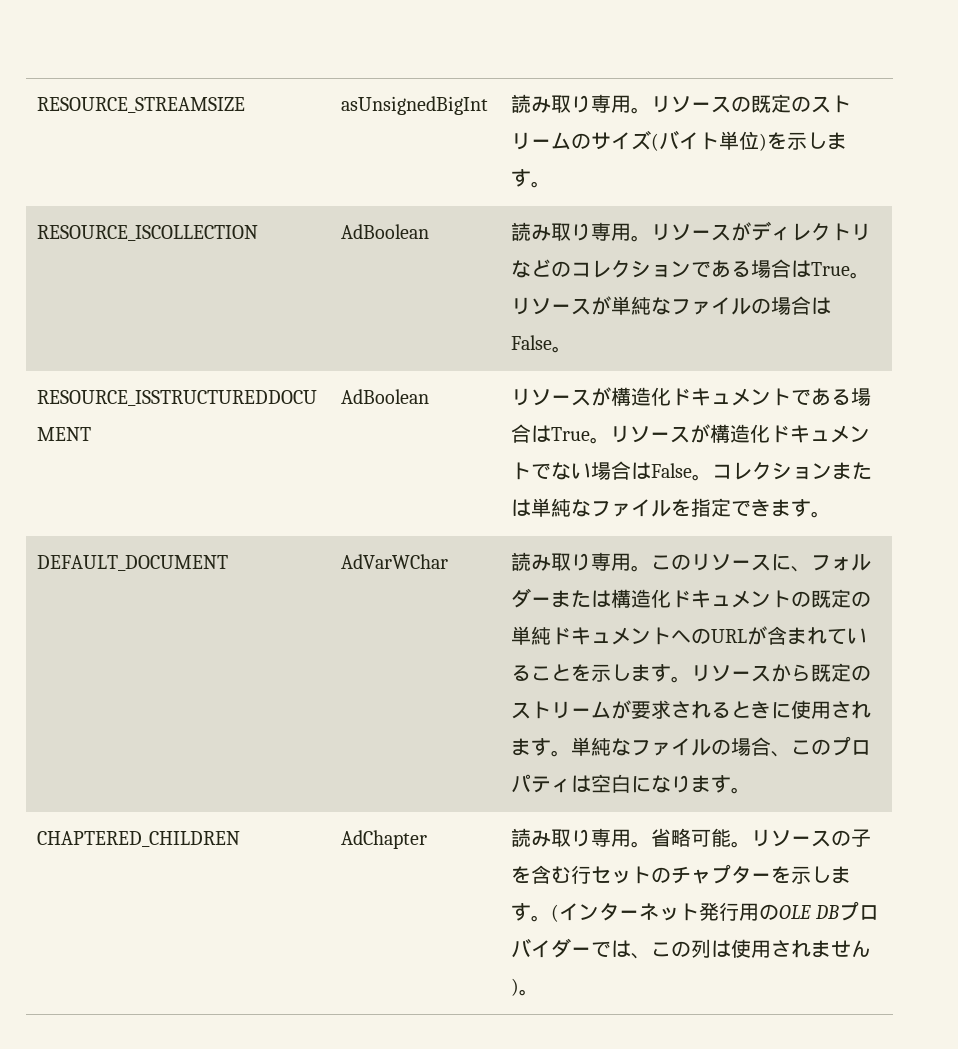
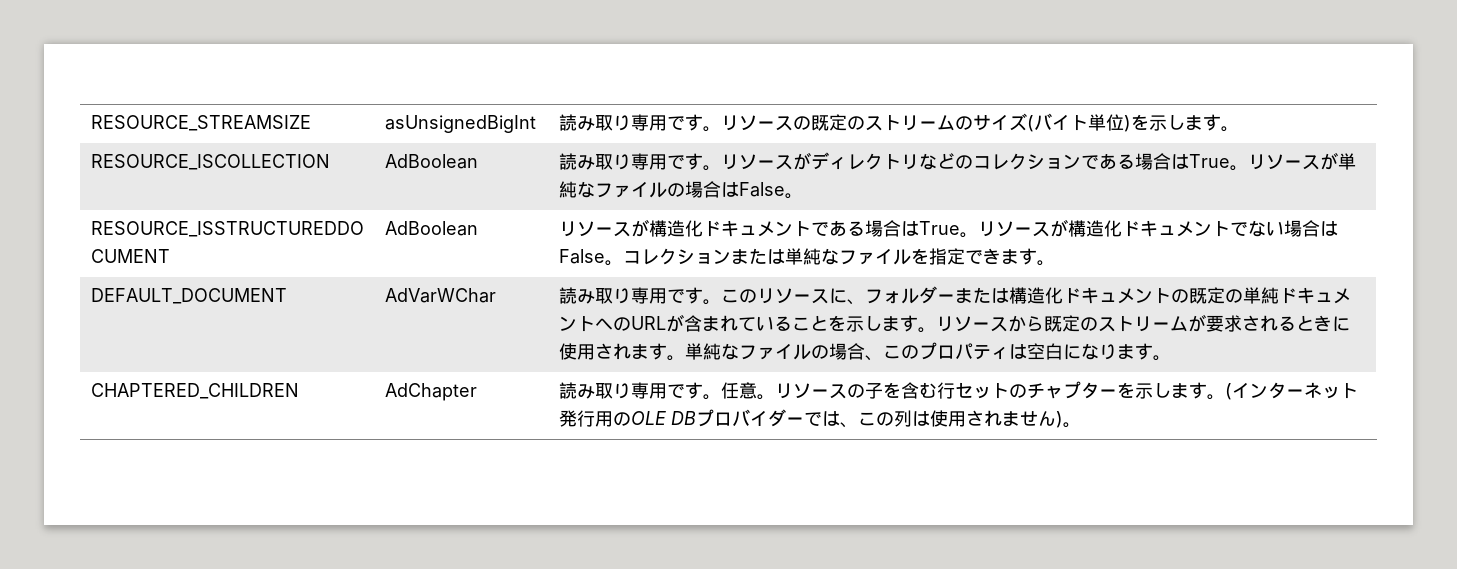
- RESOURCE_STREAMSIZE | asUnsignedBigInt | 読み取り専用。リソースの既定のストリームのサイズ(バイト単位)を示します。
+ RESOURCE_STREAMSIZE | asUnsignedBigInt | 読み取り専用です。リソースの既定のストリームのサイズ(バイト単位)を示します。
- RESOURCE_ISCOLLECTION | AdBoolean | 読み取り専用。リソースがディレクトリなどのコレクションである場合はTrue。リソースが単純なファイルの場合はFalse。
+ RESOURCE_ISCOLLECTION | AdBoolean | 読み取り専用です。リソースがディレクトリなどのコレクションである場合はTrue。リソースが単純なファイルの場合はFalse。
- AdVarWChar | 読み取り専用。
+ AdVarWChar | 読み取り専用です。
- 読み取り専用。省略可能。
+ 読み取り専用です。任意。

